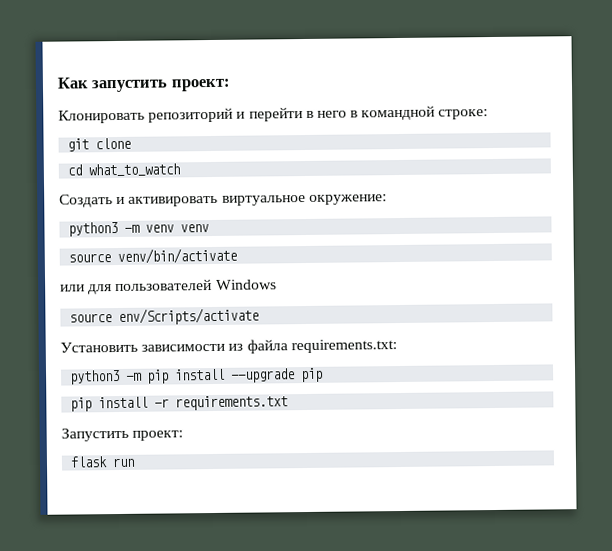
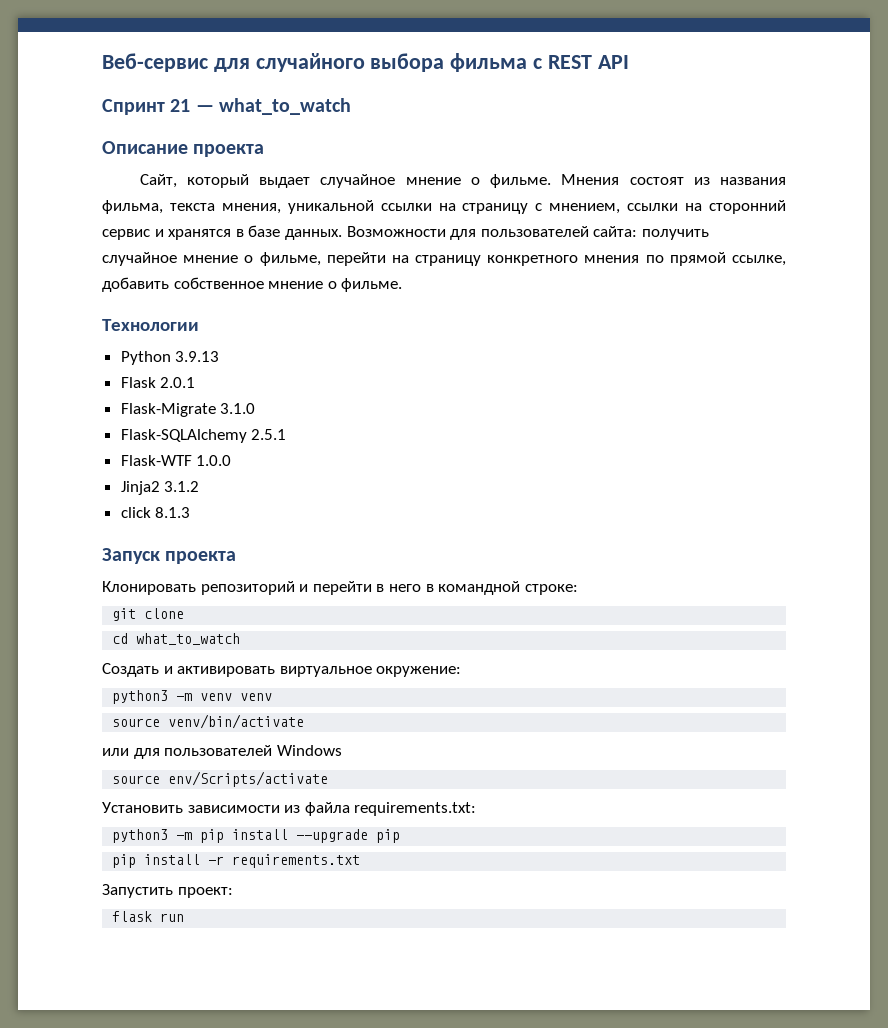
- Как запустить проект:
+ Веб-сервис для случайного выбора фильма с REST API
+ Спринт 21 — what_to_watch
+ Описание проекта
+ Cайт, который выдает случайное мнение о фильме. Мнения состоят из названия фильма, текста мнения, уникальной ссылки на страницу с мнением, ссылки на сторонний сервис и хранятся в базе данных. Возможности для пользователей сайта: получить случайное мнение о фильме, перейти на страницу конкретного мнения по прямой ссылке, добавить собственное мнение о фильме.
+ Технологии
+ Python 3.9.13
+ Flask 2.0.1
+ Flask-Migrate 3.1.0
+ Flask-SQLAlchemy 2.5.1
+ Flask-WTF 1.0.0
+ Jinja2 3.1.2
+ click 8.1.3
+ Запуск проекта

